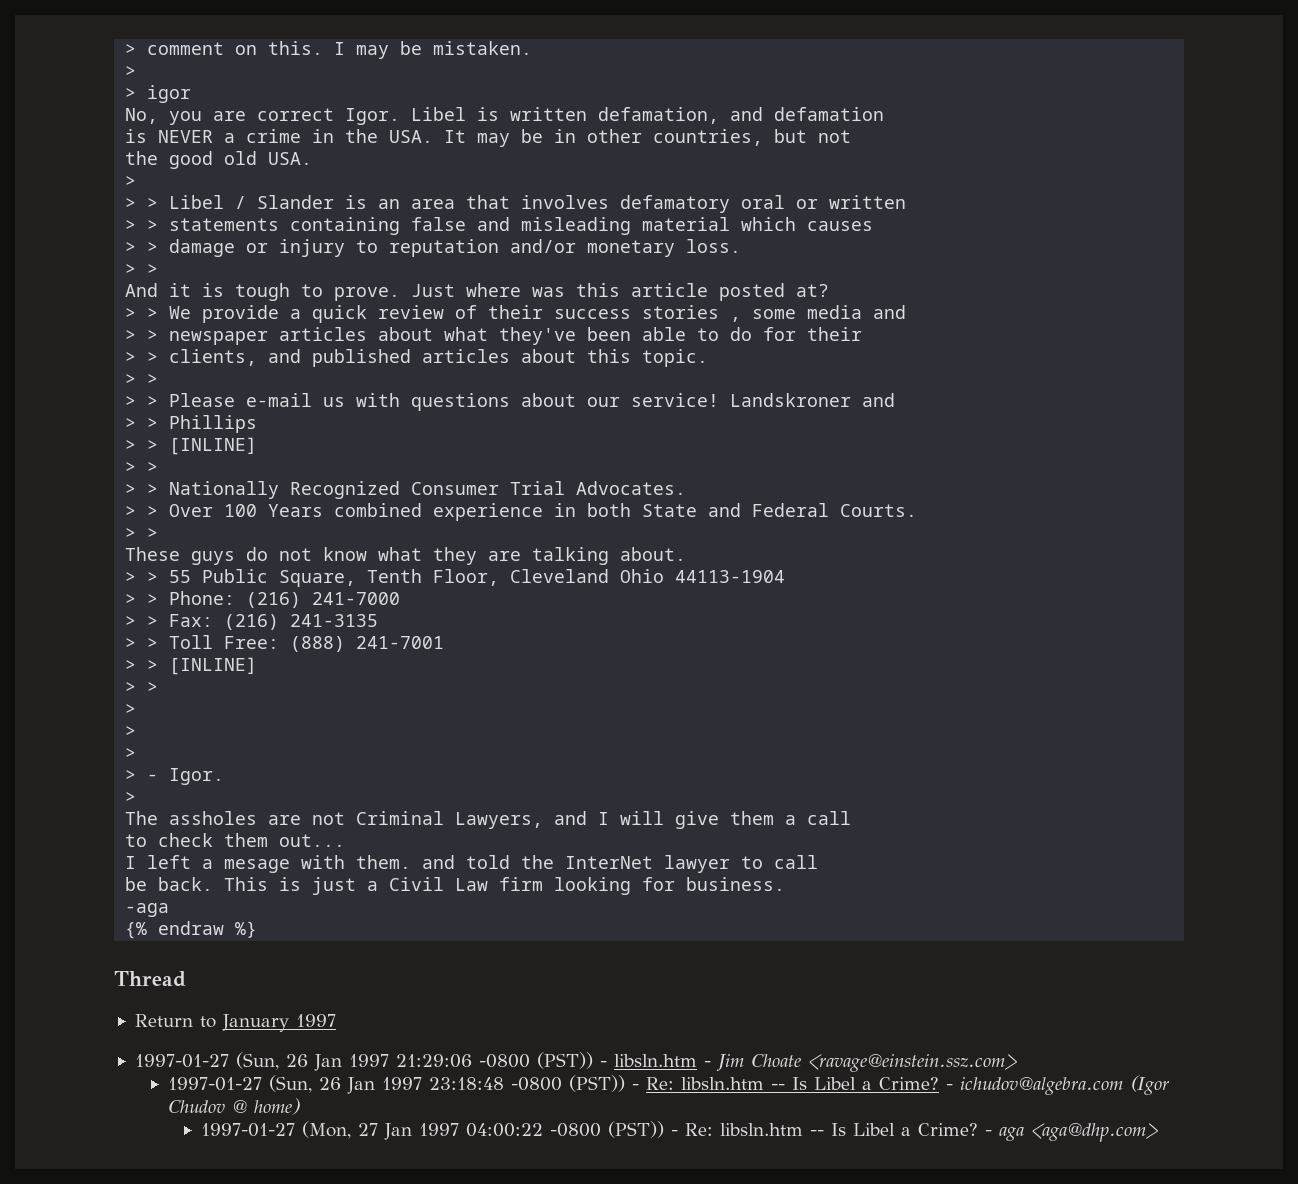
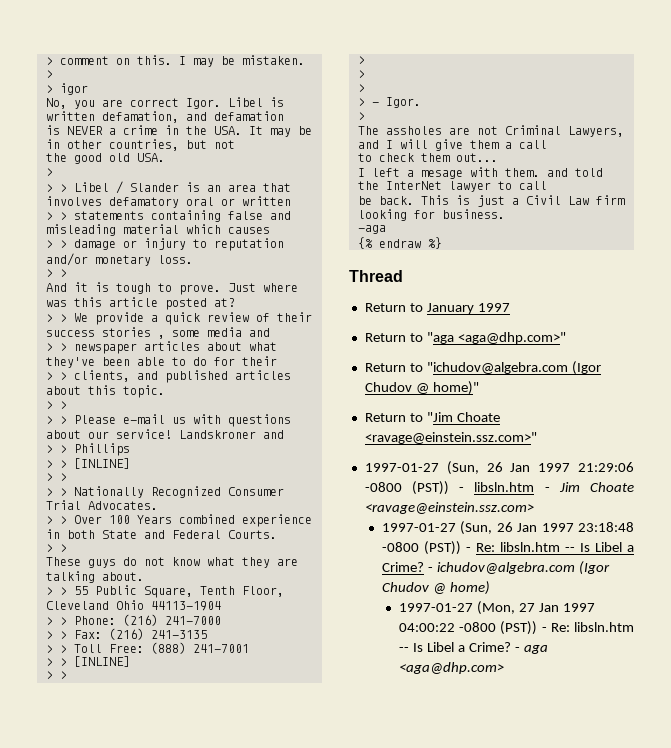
+ Return to "aga <aga@dhp.com>"
+ Return to "ichudov@algebra.com (Igor Chudov @ home)"
+ Return to "Jim Choate <ravage@einstein.ssz.com>"

